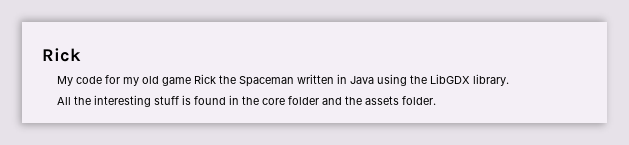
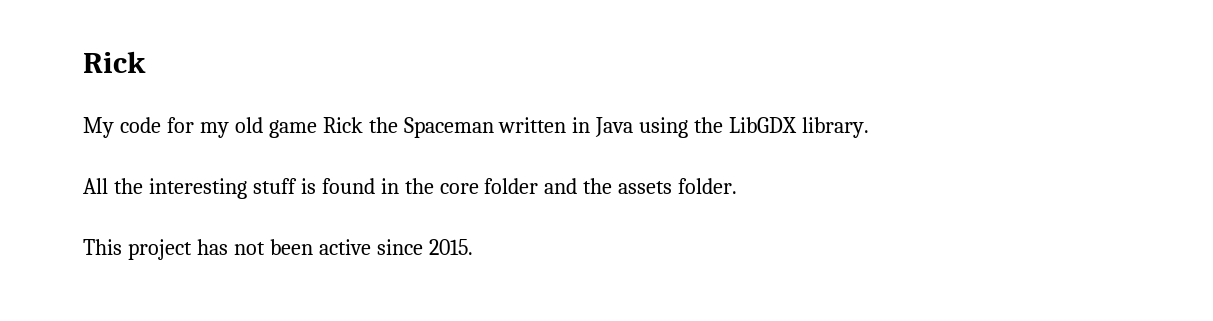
+ This project has not been active since 2015.

